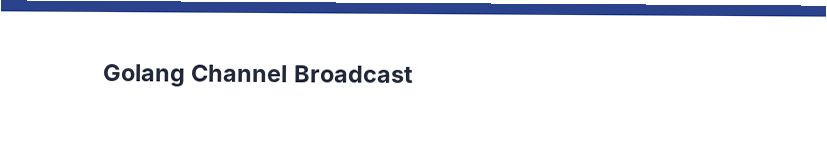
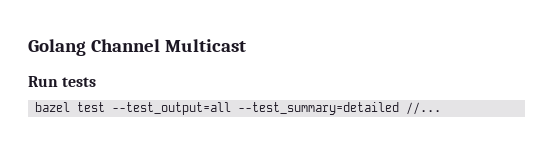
- Golang Channel Broadcast
+ Golang Channel Multicast
+ Run tests
+ bazel test --test_output=all --test_summary=detailed //...

